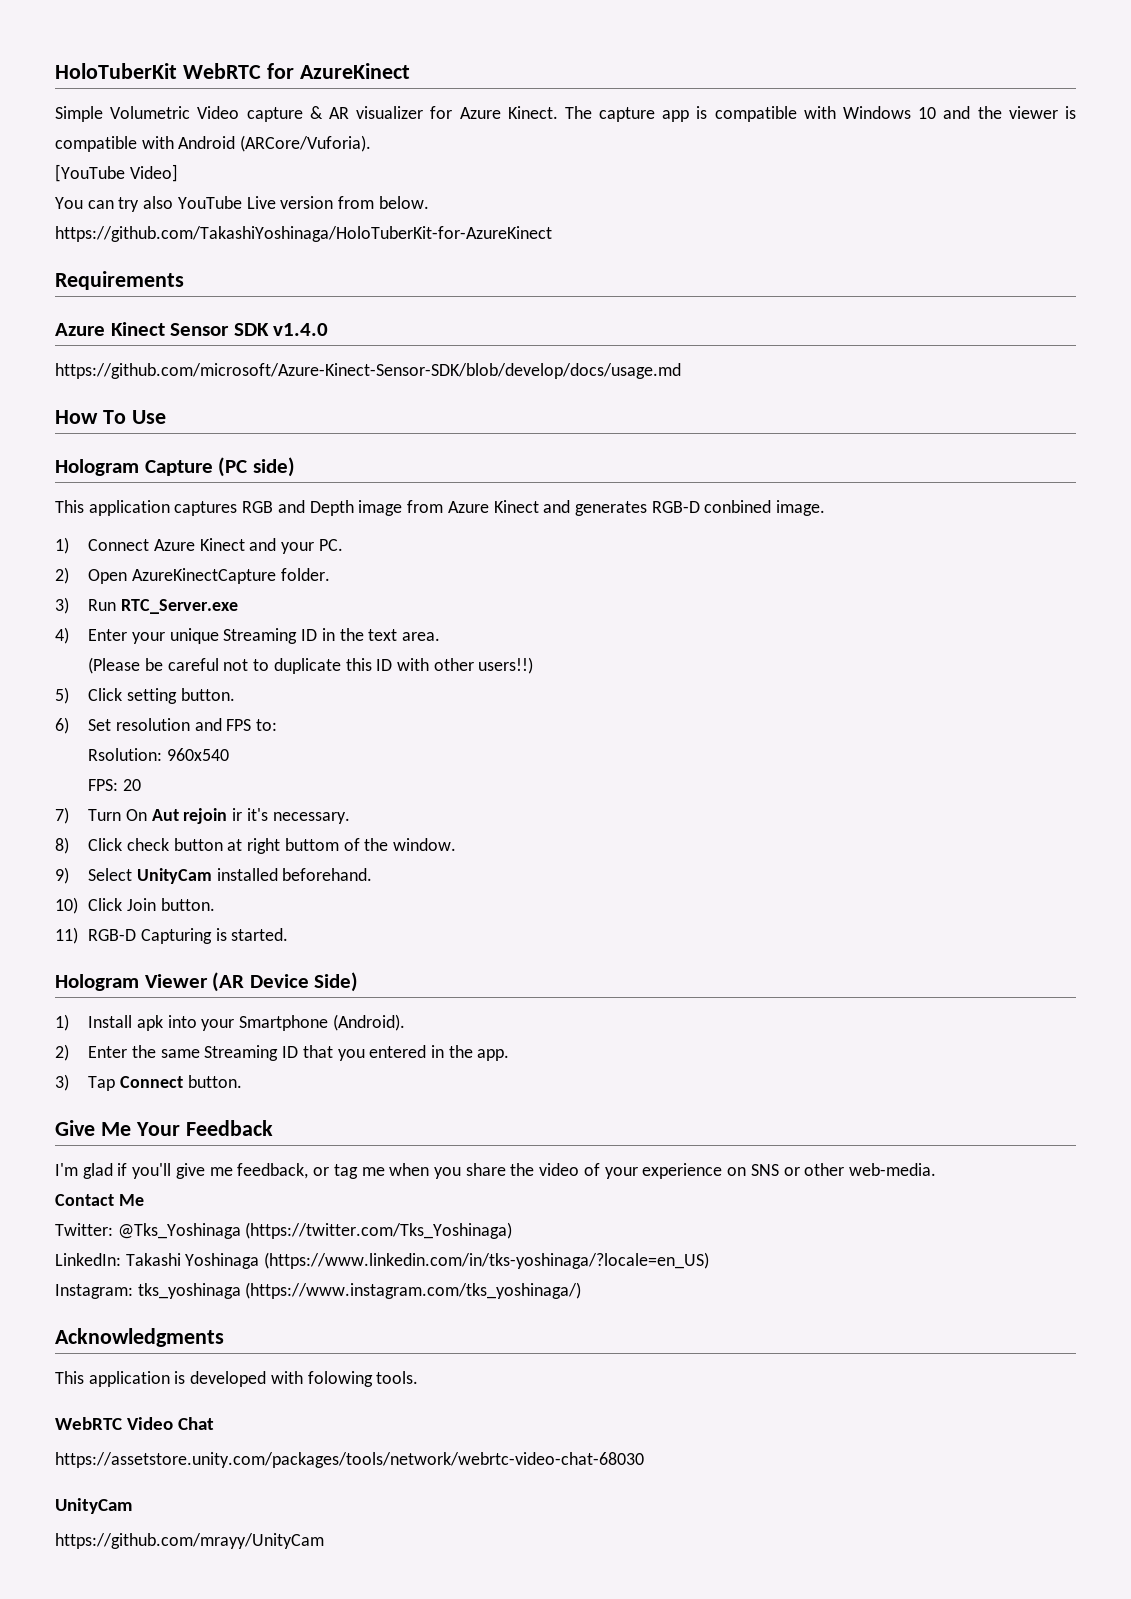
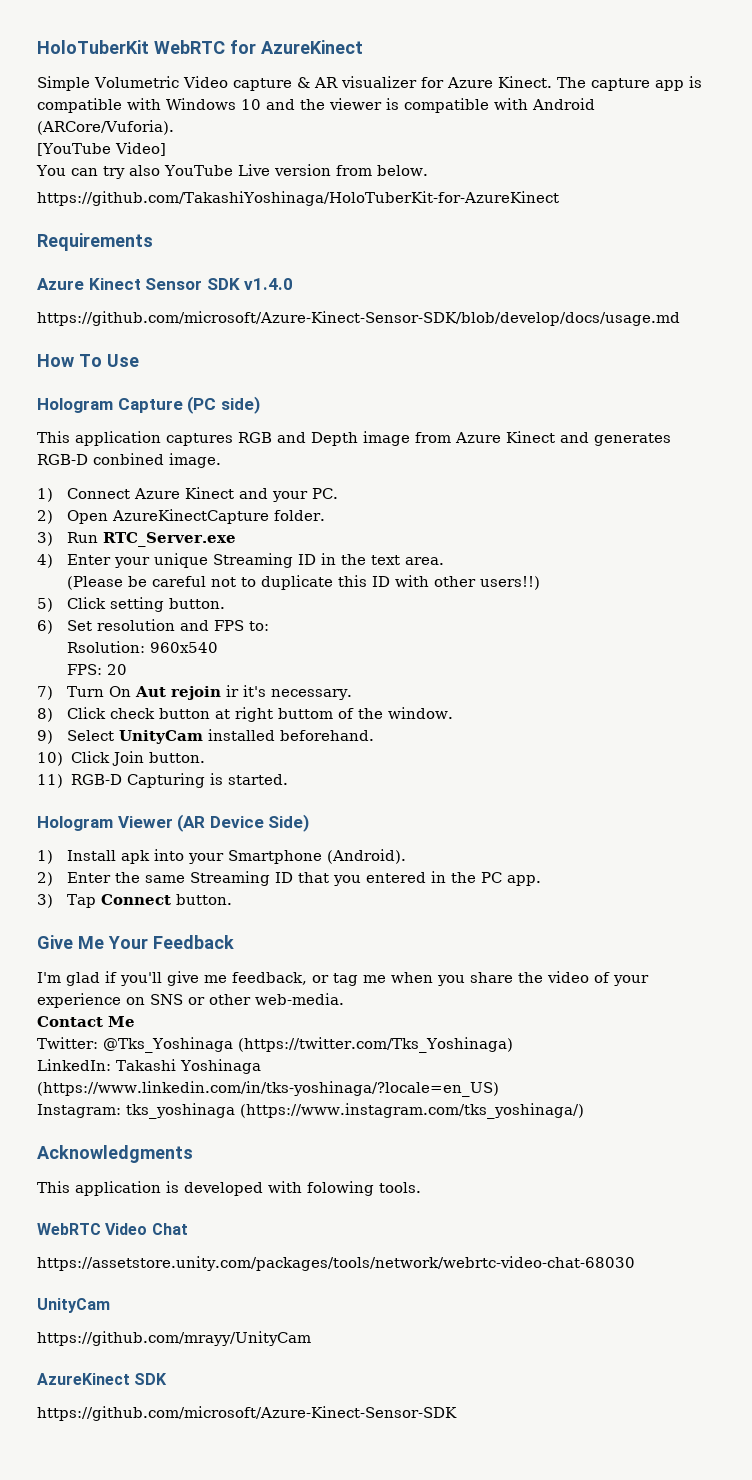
- 2) Enter the same Streaming ID that you entered in the app.
+ 2) Enter the same Streaming ID that you entered in the PC app.
+ AzureKinect SDK
+ https://github.com/microsoft/Azure-Kinect-Sensor-SDK

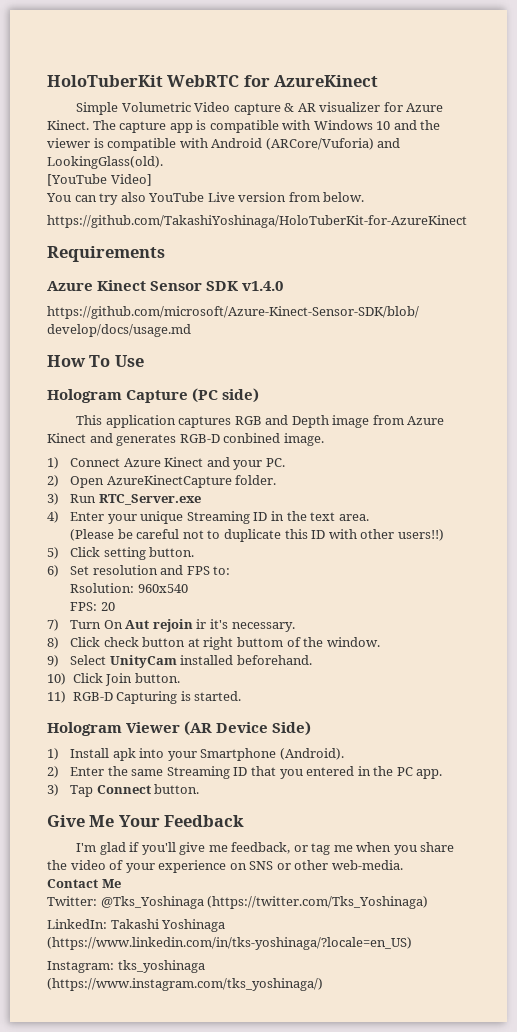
- The capture app is compatible with Windows 10 and the viewer is compatible with Android (ARCore/Vuforia).
+ The capture app is compatible with Windows 10 and the viewer is compatible with Android (ARCore/Vuforia) and LookingGlass(old).
- Acknowledgments
- This application is developed with folowing tools.
- WebRTC Video Chat
- https://assetstore.unity.com/packages/tools/network/webrtc-video-chat-68030
- UnityCam
- https://github.com/mrayy/UnityCam
- AzureKinect SDK
- https://github.com/microsoft/Azure-Kinect-Sensor-SDK

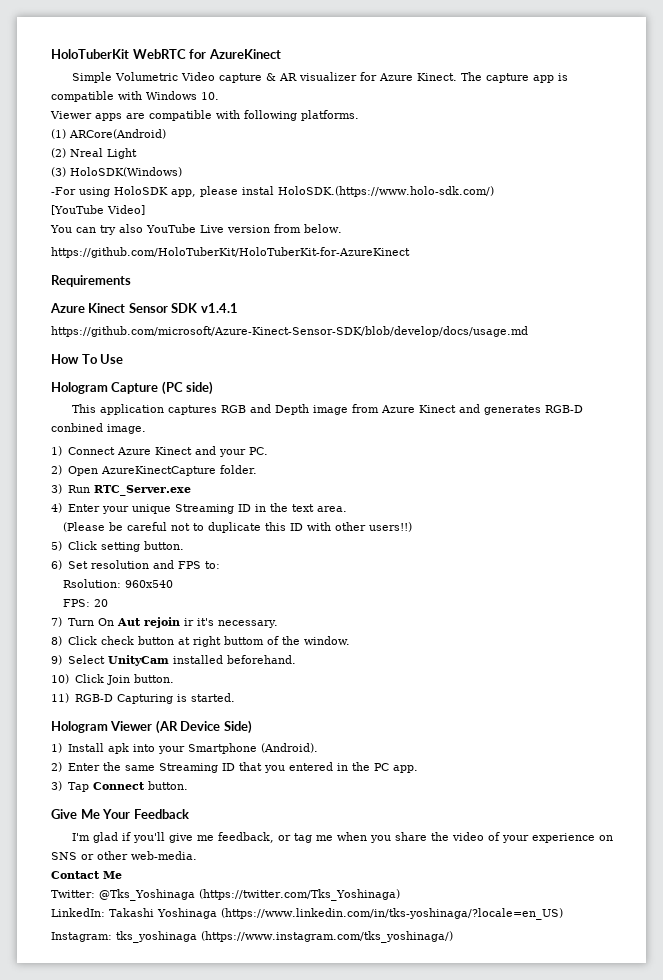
- The capture app is compatible with Windows 10 and the viewer is compatible with Android (ARCore/Vuforia) and LookingGlass(old).
+ The capture app is compatible with Windows 10.
+ Viewer apps are compatible with following platforms.
+ (1) ARCore(Android)
+ (2) Nreal Light
+ (3) HoloSDK(Windows)
+ -For using HoloSDK app, please instal HoloSDK.(https://www.holo-sdk.com/)
- https://github.com/TakashiYoshinaga/HoloTuberKit-for-AzureKinect
+ https://github.com/HoloTuberKit/HoloTuberKit-for-AzureKinect
- Azure Kinect Sensor SDK v1.4.0
+ Azure Kinect Sensor SDK v1.4.1

